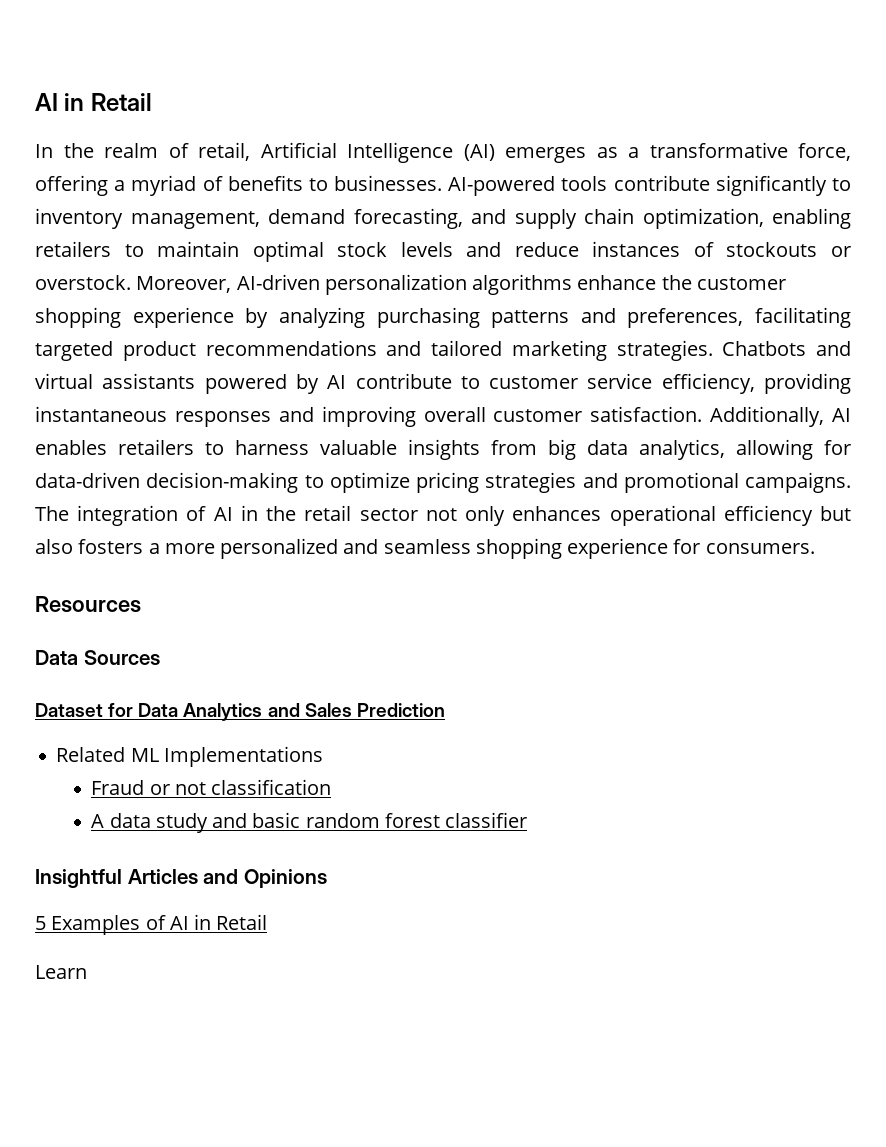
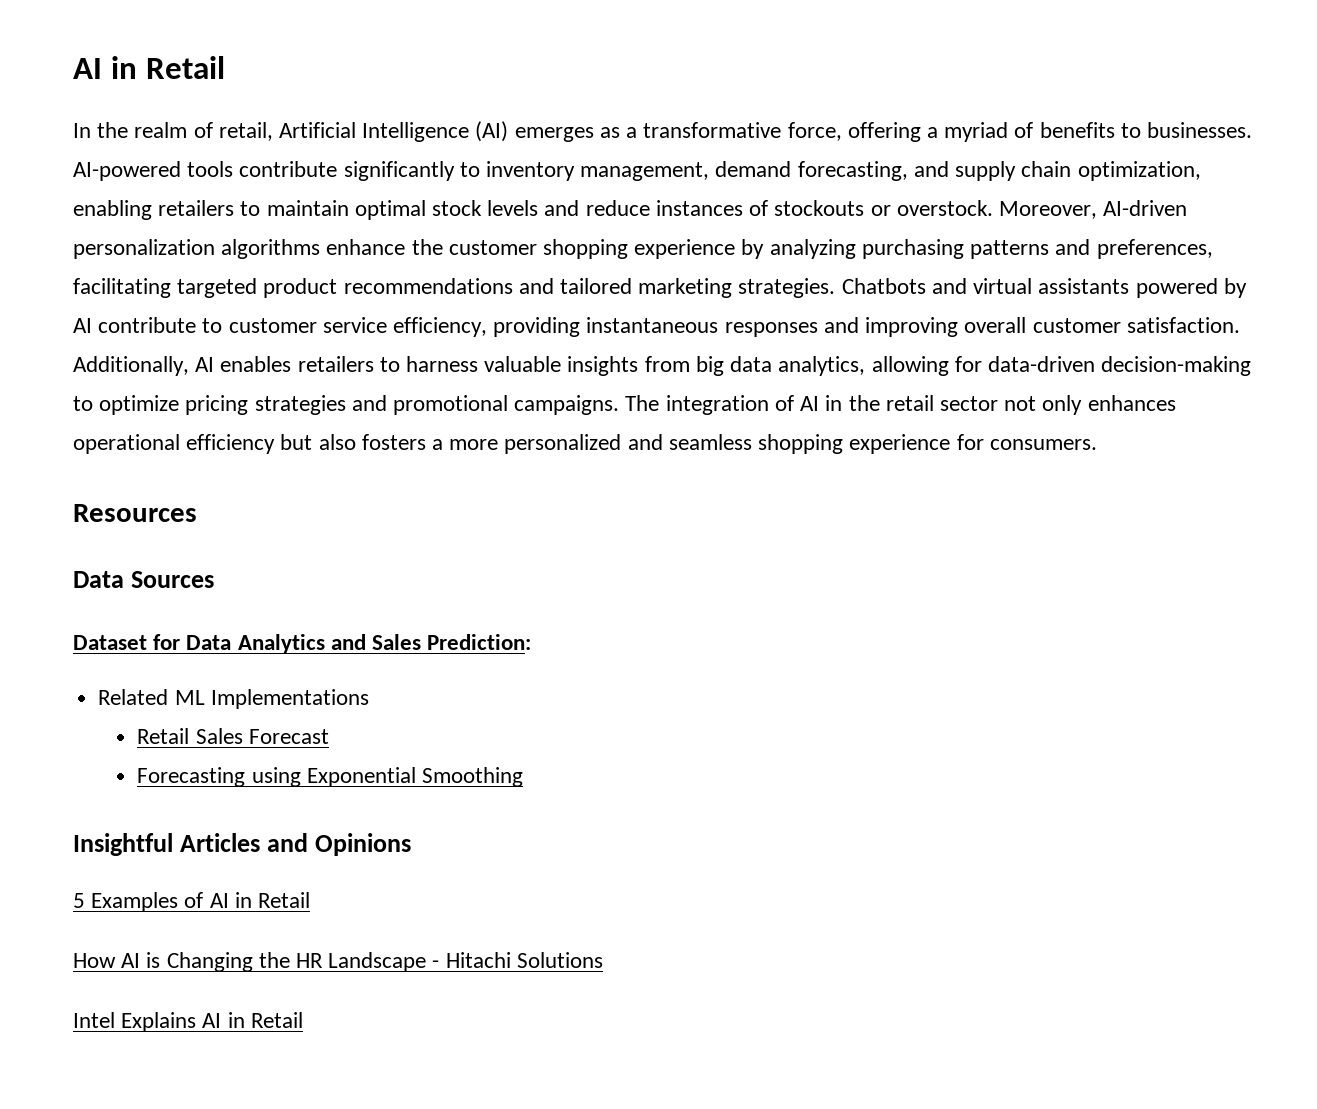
- Dataset for Data Analytics and Sales Prediction
+ Dataset for Data Analytics and Sales Prediction:
- Fraud or not classification
- A data study and basic random forest classifier
+ Retail Sales Forecast
+ Forecasting using Exponential Smoothing
- Learn
+ How AI is Changing the HR Landscape - Hitachi Solutions
+ Intel Explains AI in Retail

